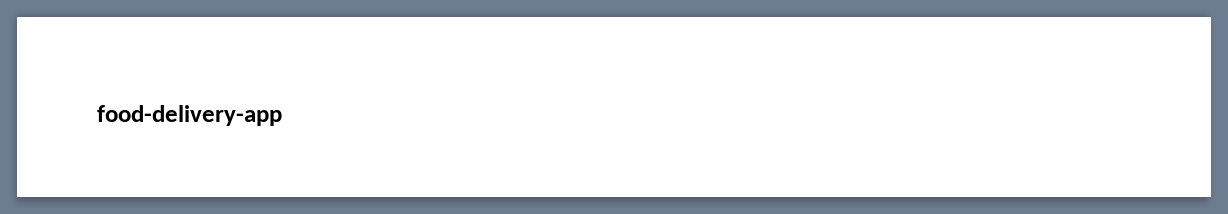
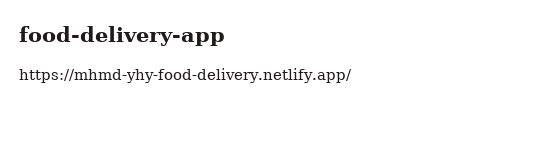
+ https://mhmd-yhy-food-delivery.netlify.app/

